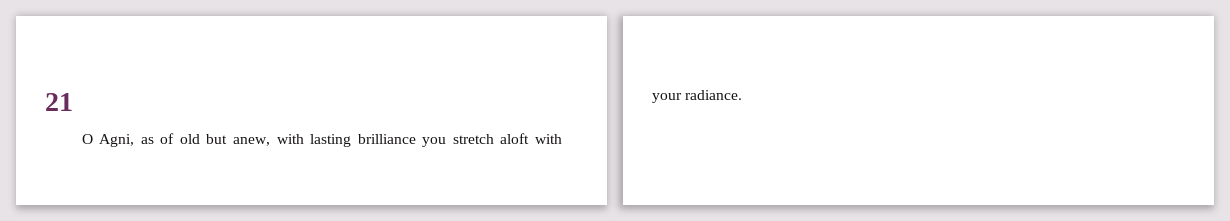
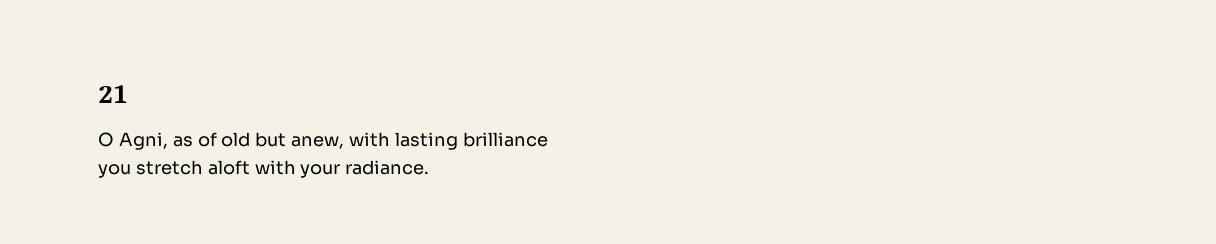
- O Agni, as of old but anew, with lasting brilliance you stretch aloft with your radiance.
+ O Agni, as of old but anew, with lasting brilliance
+ you stretch aloft with your radiance.

